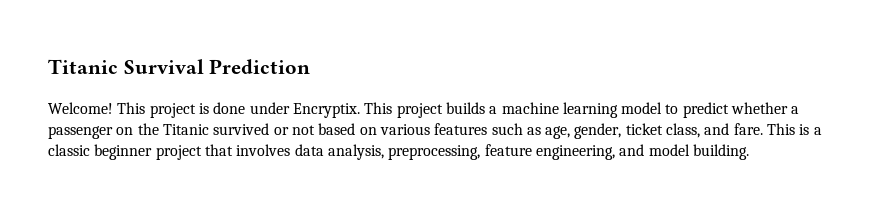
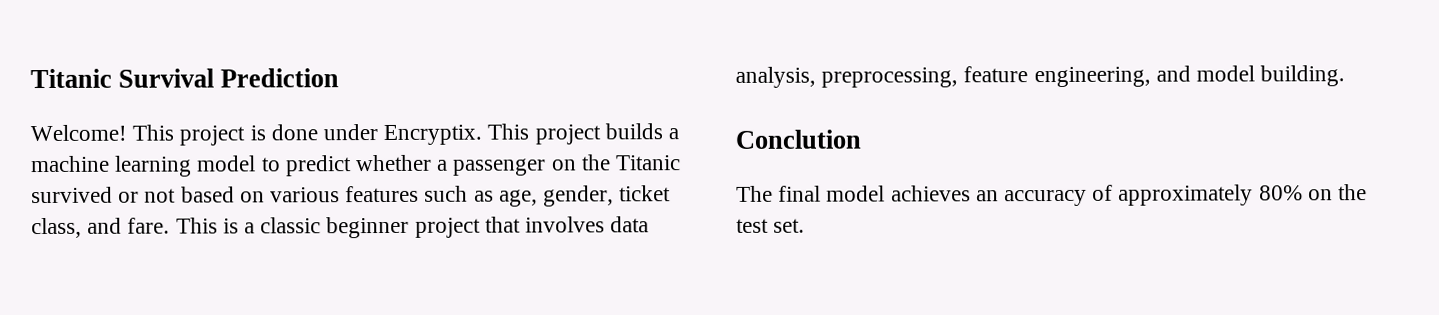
+ Conclution
+ The final model achieves an accuracy of approximately 80% on the test set.

